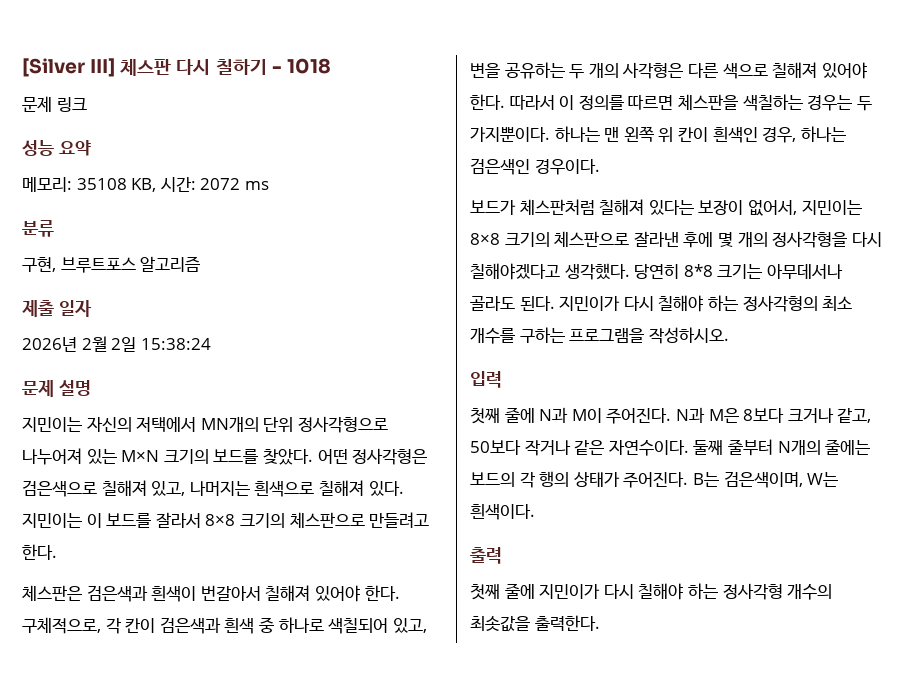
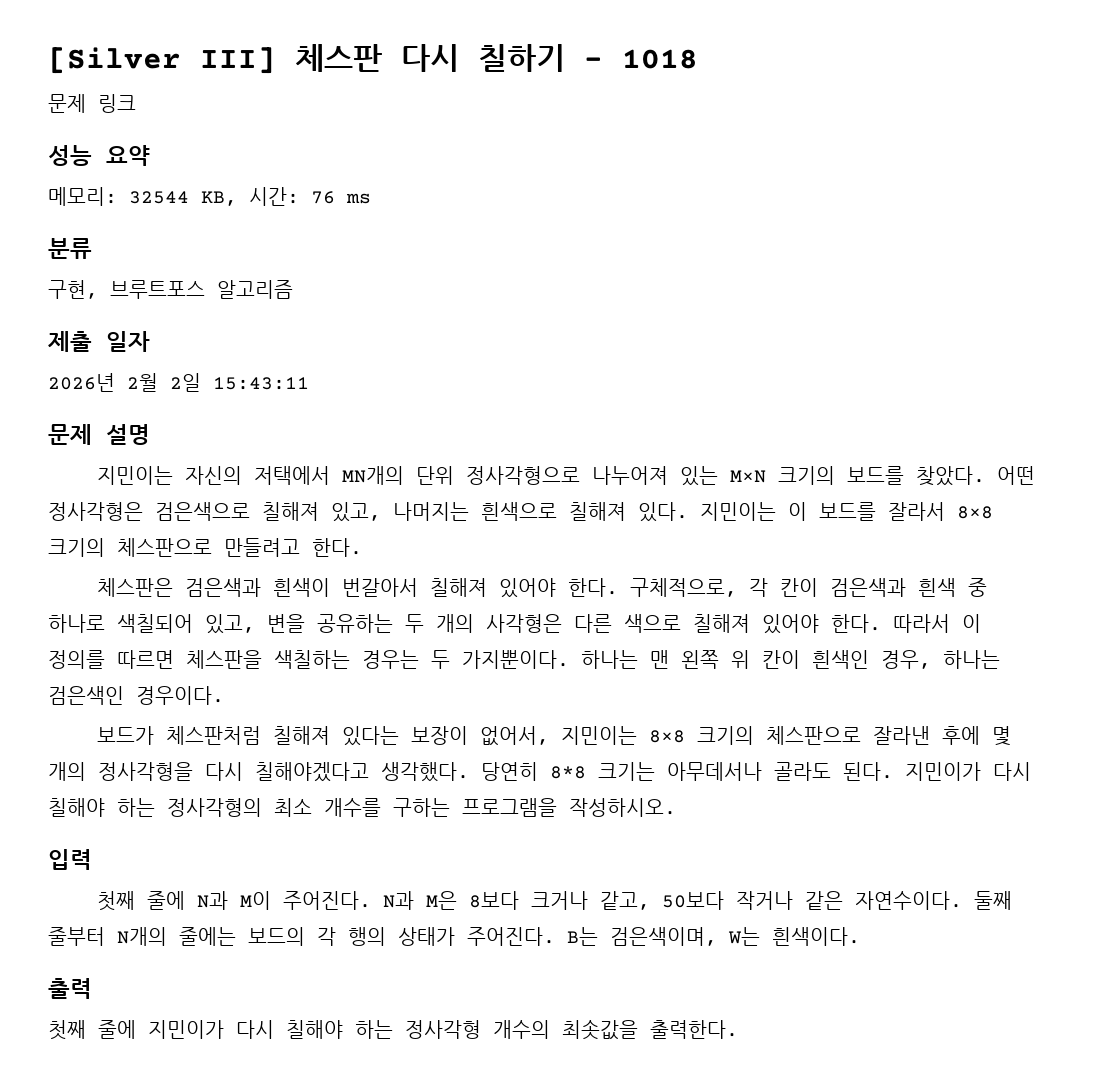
- 메모리: 35108 KB, 시간: 2072 ms
+ 메모리: 32544 KB, 시간: 76 ms
- 2026년 2월 2일 15:38:24
+ 2026년 2월 2일 15:43:11

